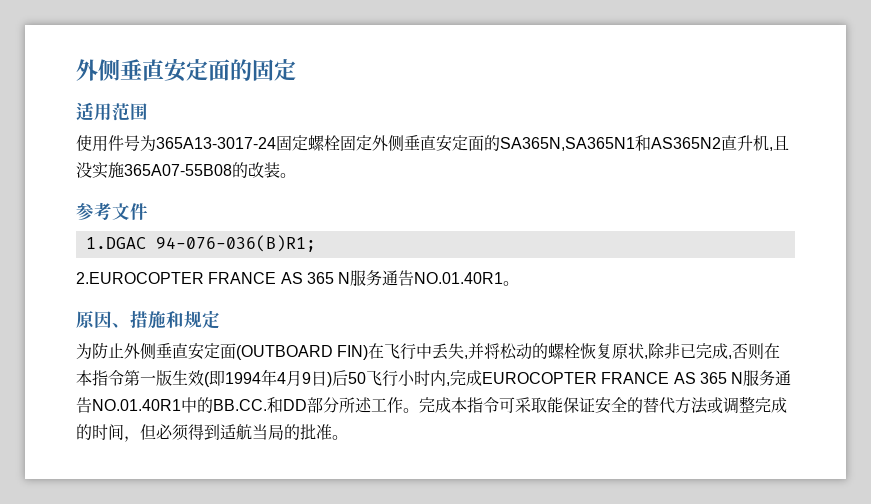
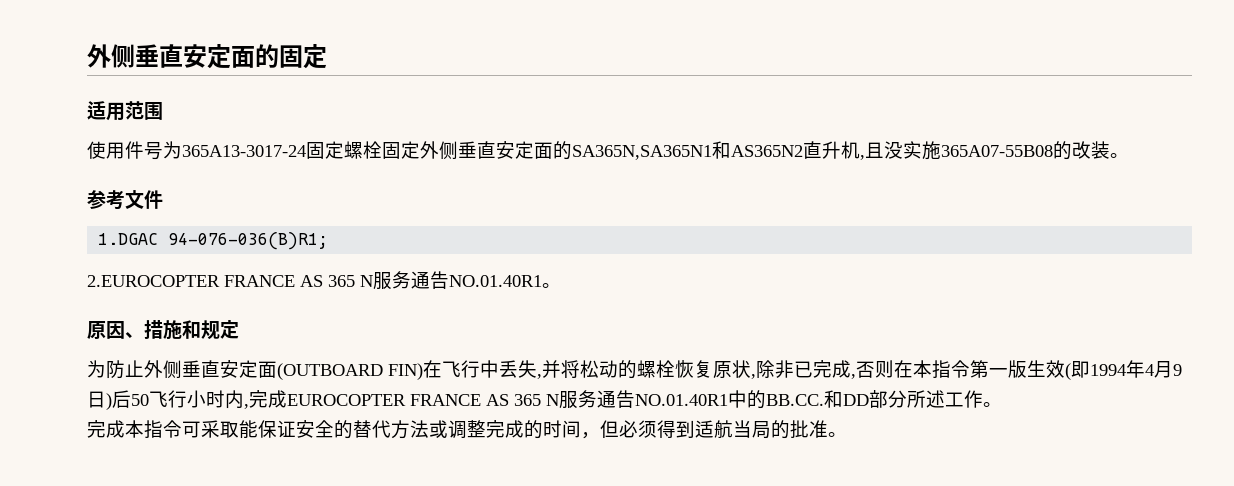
- 为防止外侧垂直安定面(OUTBOARD FIN)在飞行中丢失,并将松动的螺栓恢复原状,除非已完成,否则在本指令第一版生效(即1994年4月9日)后50飞行小时内,完成EUROCOPTER FRANCE AS 365 N服务通告NO.01.40R1中的BB.CC.和DD部分所述工作。完成本指令可采取能保证安全的替代方法或调整完成的时间，但必须得到适航当局的批准。
+ 为防止外侧垂直安定面(OUTBOARD FIN)在飞行中丢失,并将松动的螺栓恢复原状,除非已完成,否则在本指令第一版生效(即1994年4月9日)后50飞行小时内,完成EUROCOPTER FRANCE AS 365 N服务通告NO.01.40R1中的BB.CC.和DD部分所述工作。
+ 完成本指令可采取能保证安全的替代方法或调整完成的时间，但必须得到适航当局的批准。

